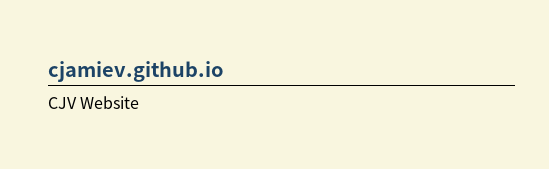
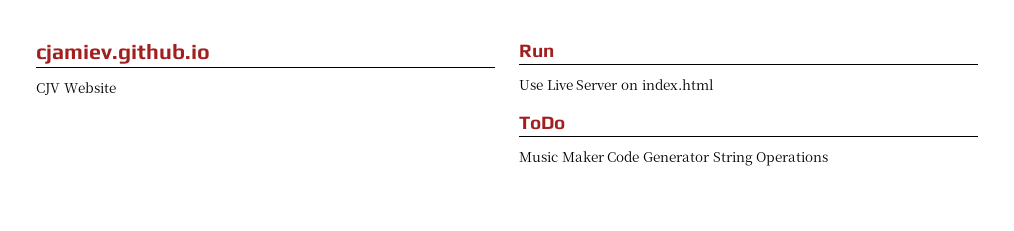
+ Run
+ Use Live Server on index.html
+ ToDo
+ Music Maker Code Generator String Operations

